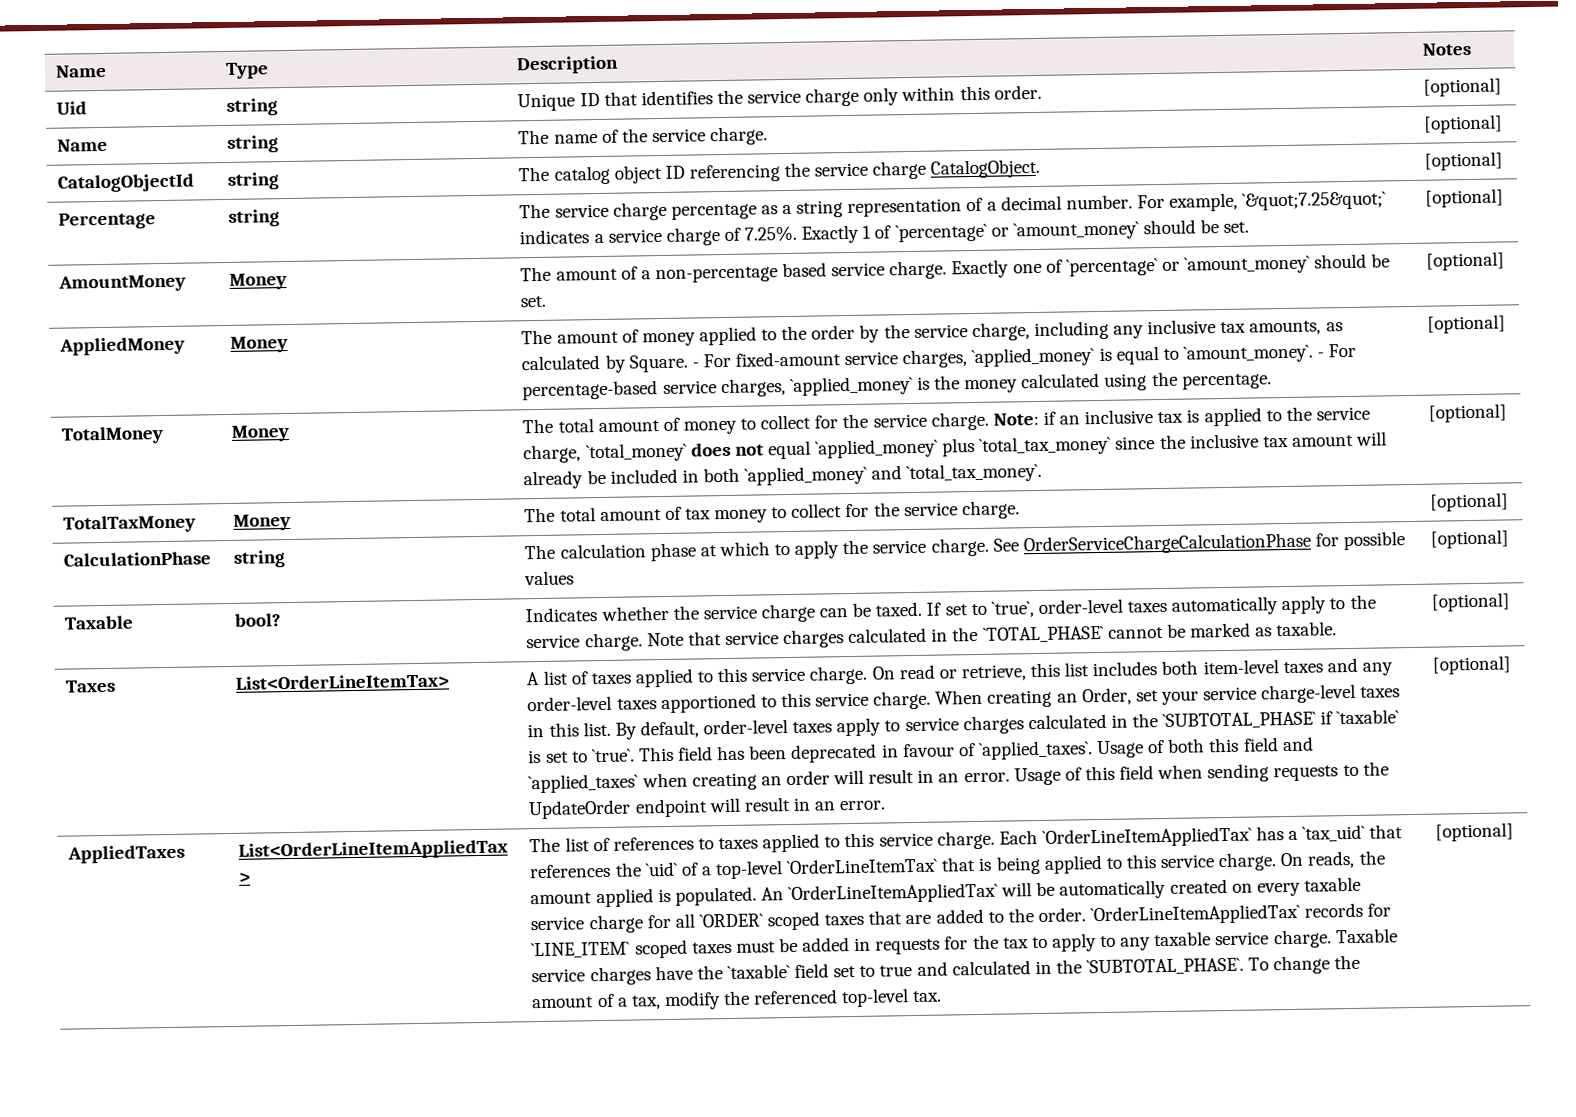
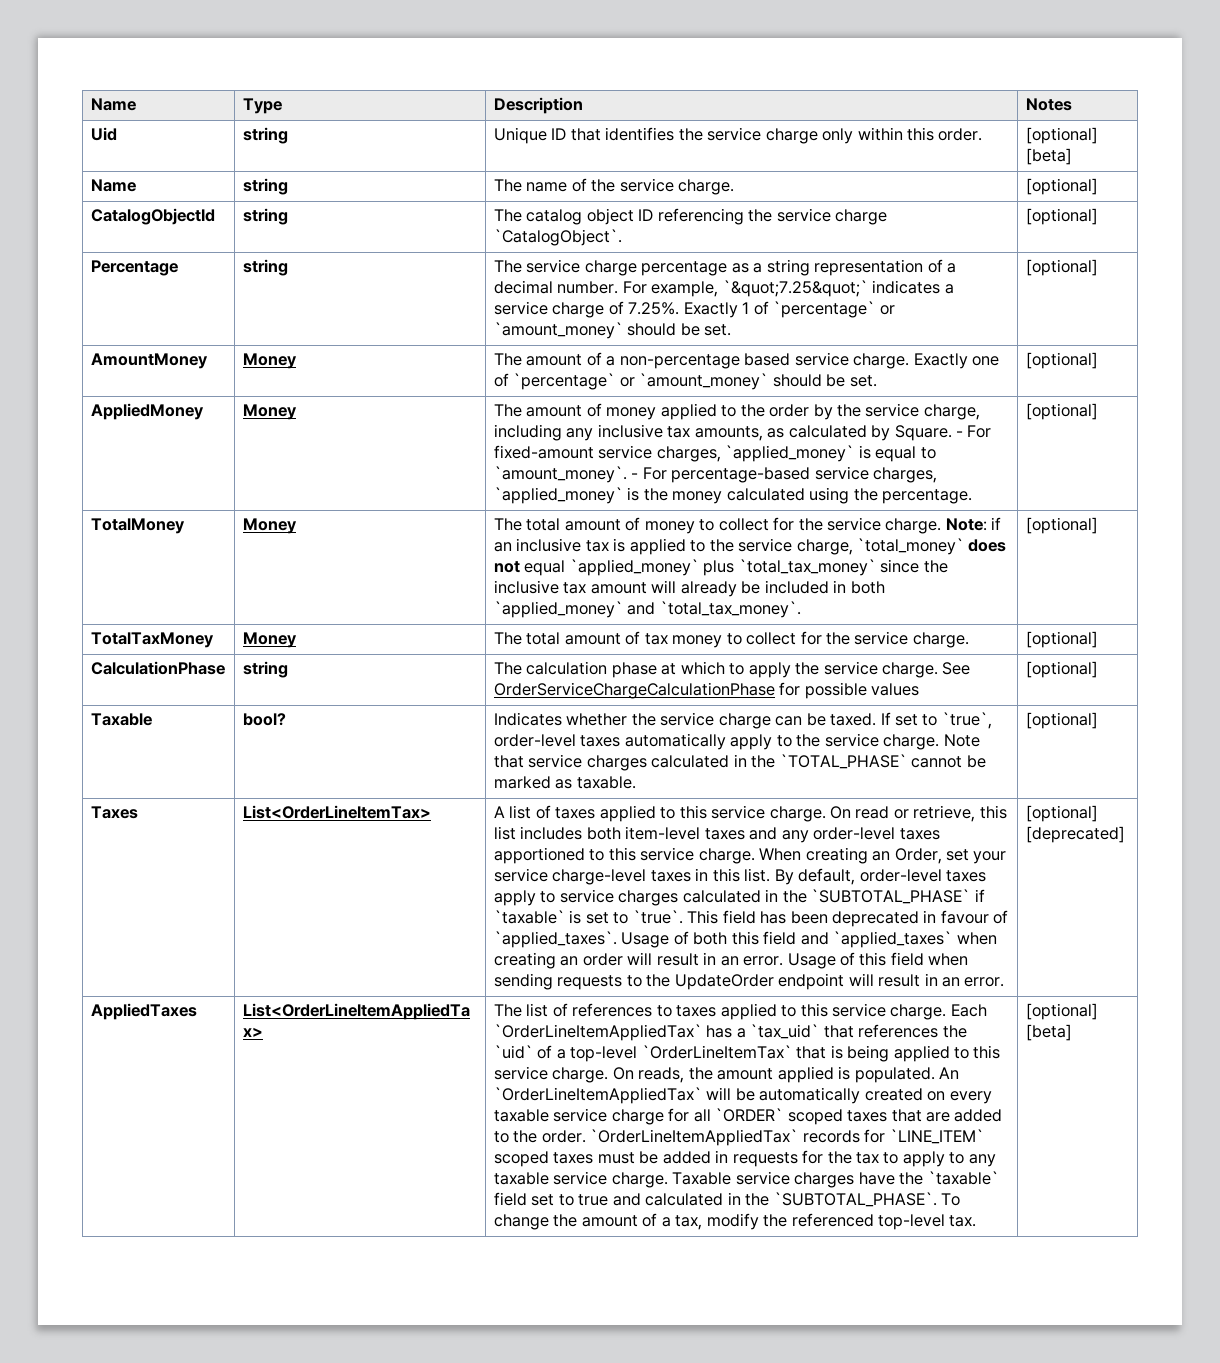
- Uid | string | Unique ID that identifies the service charge only within this order. | [optional]
+ Uid | string | Unique ID that identifies the service charge only within this order. | [optional] [beta]
- CatalogObjectId | string | The catalog object ID referencing the service charge CatalogObject. | [optional]
+ CatalogObjectId | string | The catalog object ID referencing the service charge `CatalogObject`. | [optional]
- Usage of this field when sending requests to the UpdateOrder endpoint will result in an error. | [optional]
+ Usage of this field when sending requests to the UpdateOrder endpoint will result in an error. | [optional] [deprecated]
- To change the amount of a tax, modify the referenced top-level tax. | [optional]
+ To change the amount of a tax, modify the referenced top-level tax. | [optional] [beta]

